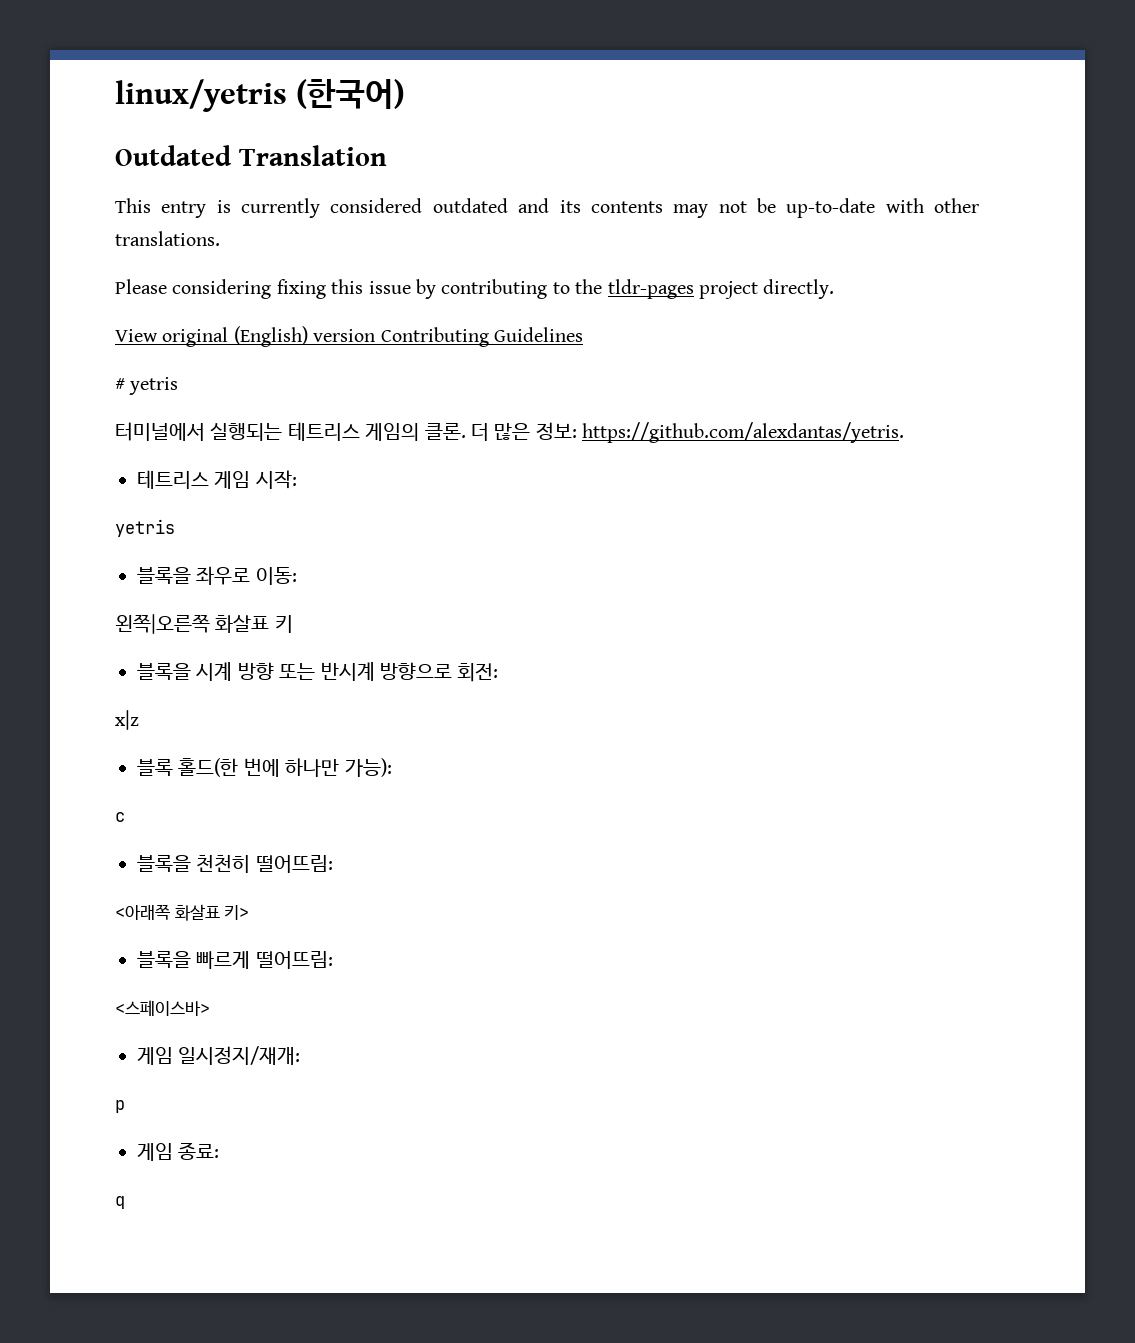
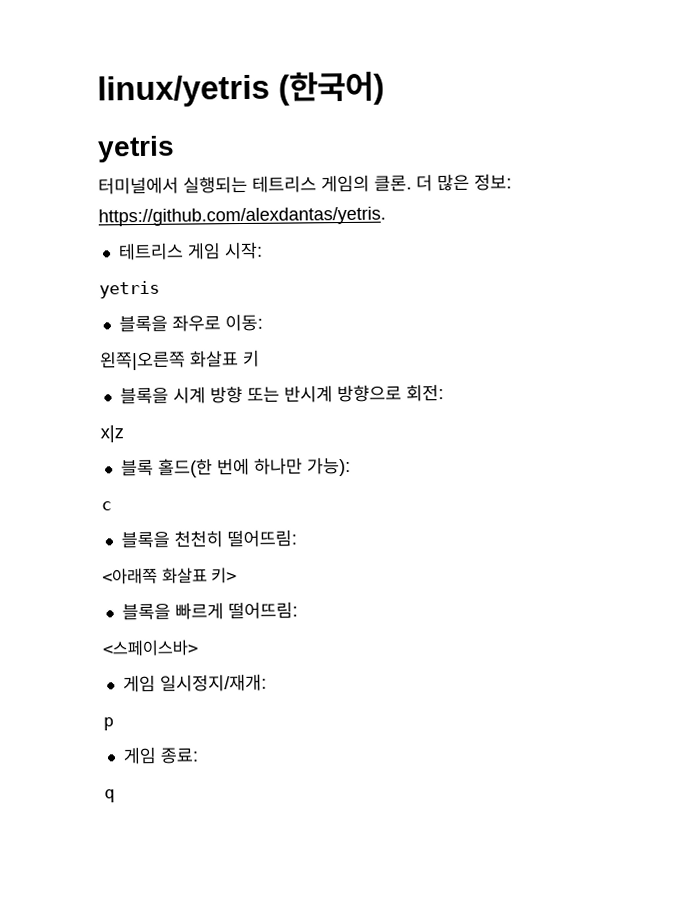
  linux/yetris (한국어)
- Outdated Translation
- This entry is currently considered outdated and its contents may not be up-to-date with other translations.
- Please considering fixing this issue by contributing to the tldr-pages project directly.
- View original (English) version Contributing Guidelines
- # yetris
+ yetris

